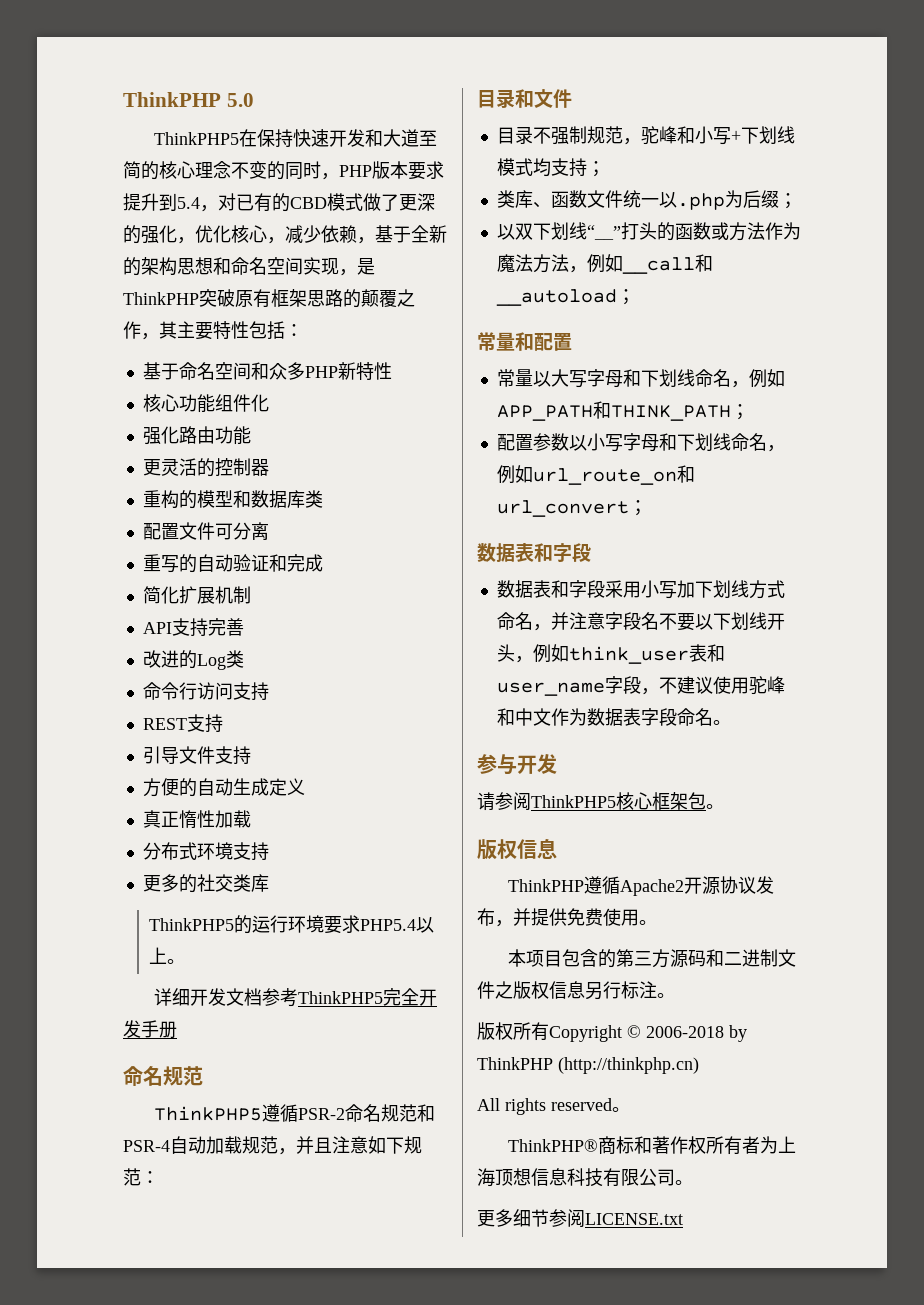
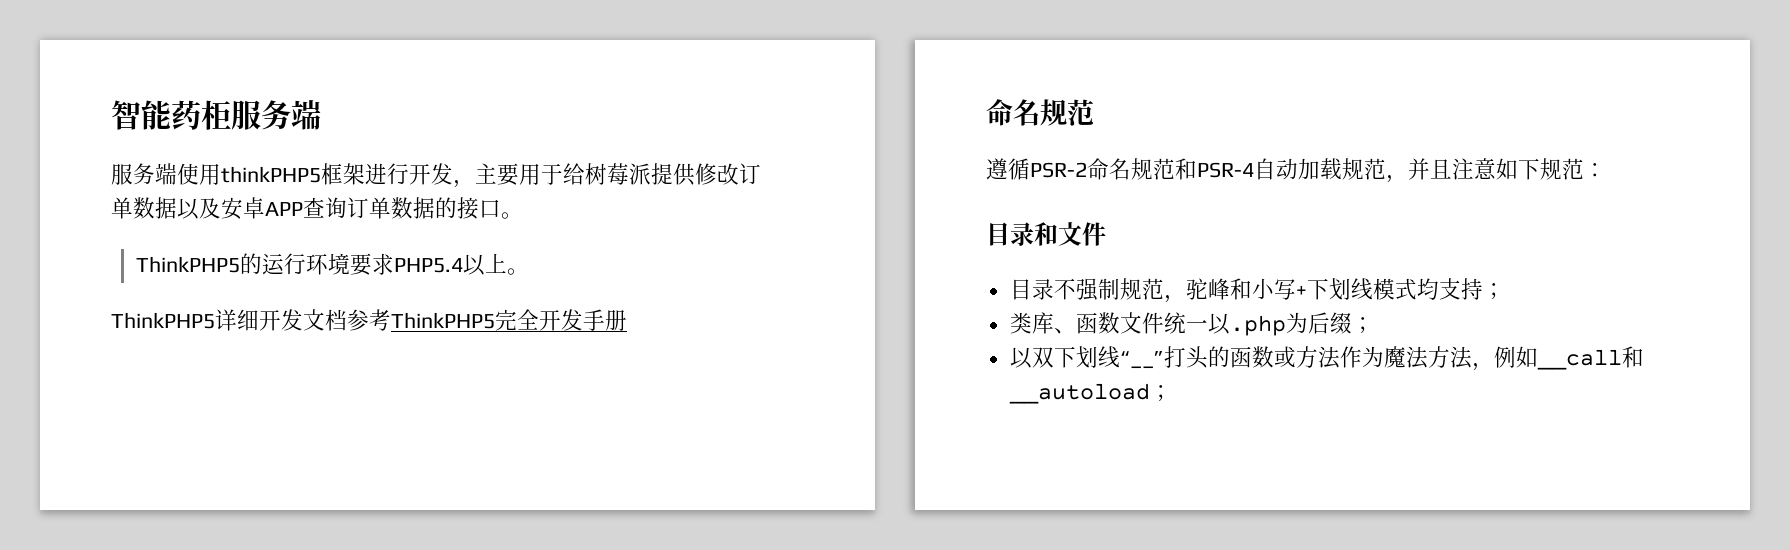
- ThinkPHP 5.0
- ThinkPHP5在保持快速开发和大道至简的核心理念不变的同时，PHP版本要求提升到5.4，对已有的CBD模式做了更深的强化，优化核心，减少依赖，基于全新的架构思想和命名空间实现，是ThinkPHP突破原有框架思路的颠覆之作，其主要特性包括：
- 基于命名空间和众多PHP新特性
- 核心功能组件化
- 强化路由功能
- 更灵活的控制器
- 重构的模型和数据库类
- 配置文件可分离
- 重写的自动验证和完成
- 简化扩展机制
- API支持完善
- 改进的Log类
- 命令行访问支持
- REST支持
- 引导文件支持
- 方便的自动生成定义
- 真正惰性加载
- 分布式环境支持
- 更多的社交类库
+ 智能药柜服务端
+ 服务端使用thinkPHP5框架进行开发，主要用于给树莓派提供修改订单数据以及安卓APP查询订单数据的接口。
- 详细开发文档参考ThinkPHP5完全开发手册
+ ThinkPHP5详细开发文档参考ThinkPHP5完全开发手册
- ThinkPHP5遵循PSR-2命名规范和PSR-4自动加载规范，并且注意如下规范：
+ 遵循PSR-2命名规范和PSR-4自动加载规范，并且注意如下规范：
- 常量和配置
- 常量以大写字母和下划线命名，例如APP_PATH和THINK_PATH；
- 配置参数以小写字母和下划线命名，例如url_route_on和url_convert；
- 数据表和字段
- 数据表和字段采用小写加下划线方式命名，并注意字段名不要以下划线开头，例如think_user表和user_name字段，不建议使用驼峰和中文作为数据表字段命名。
- 参与开发
- 请参阅ThinkPHP5核心框架包。
- 版权信息
- ThinkPHP遵循Apache2开源协议发布，并提供免费使用。
- 本项目包含的第三方源码和二进制文件之版权信息另行标注。
- 版权所有Copyright © 2006-2018 by ThinkPHP (http://thinkphp.cn)
- All rights reserved。
- ThinkPHP®商标和著作权所有者为上海顶想信息科技有限公司。
- 更多细节参阅LICENSE.txt

